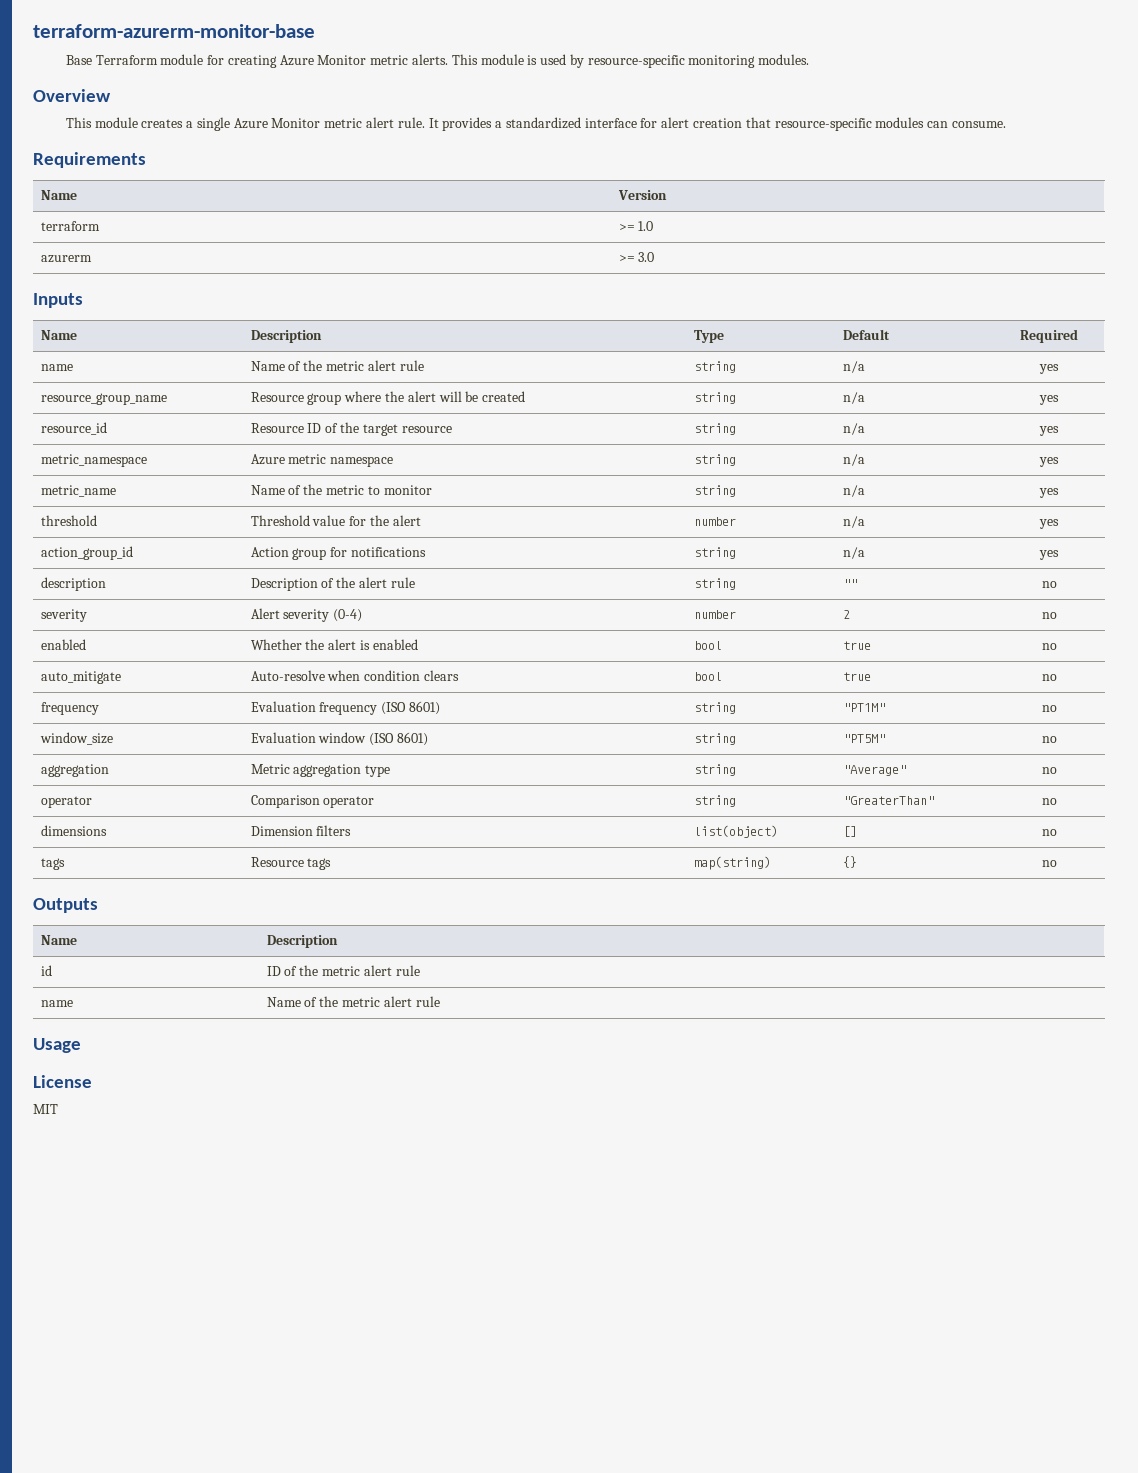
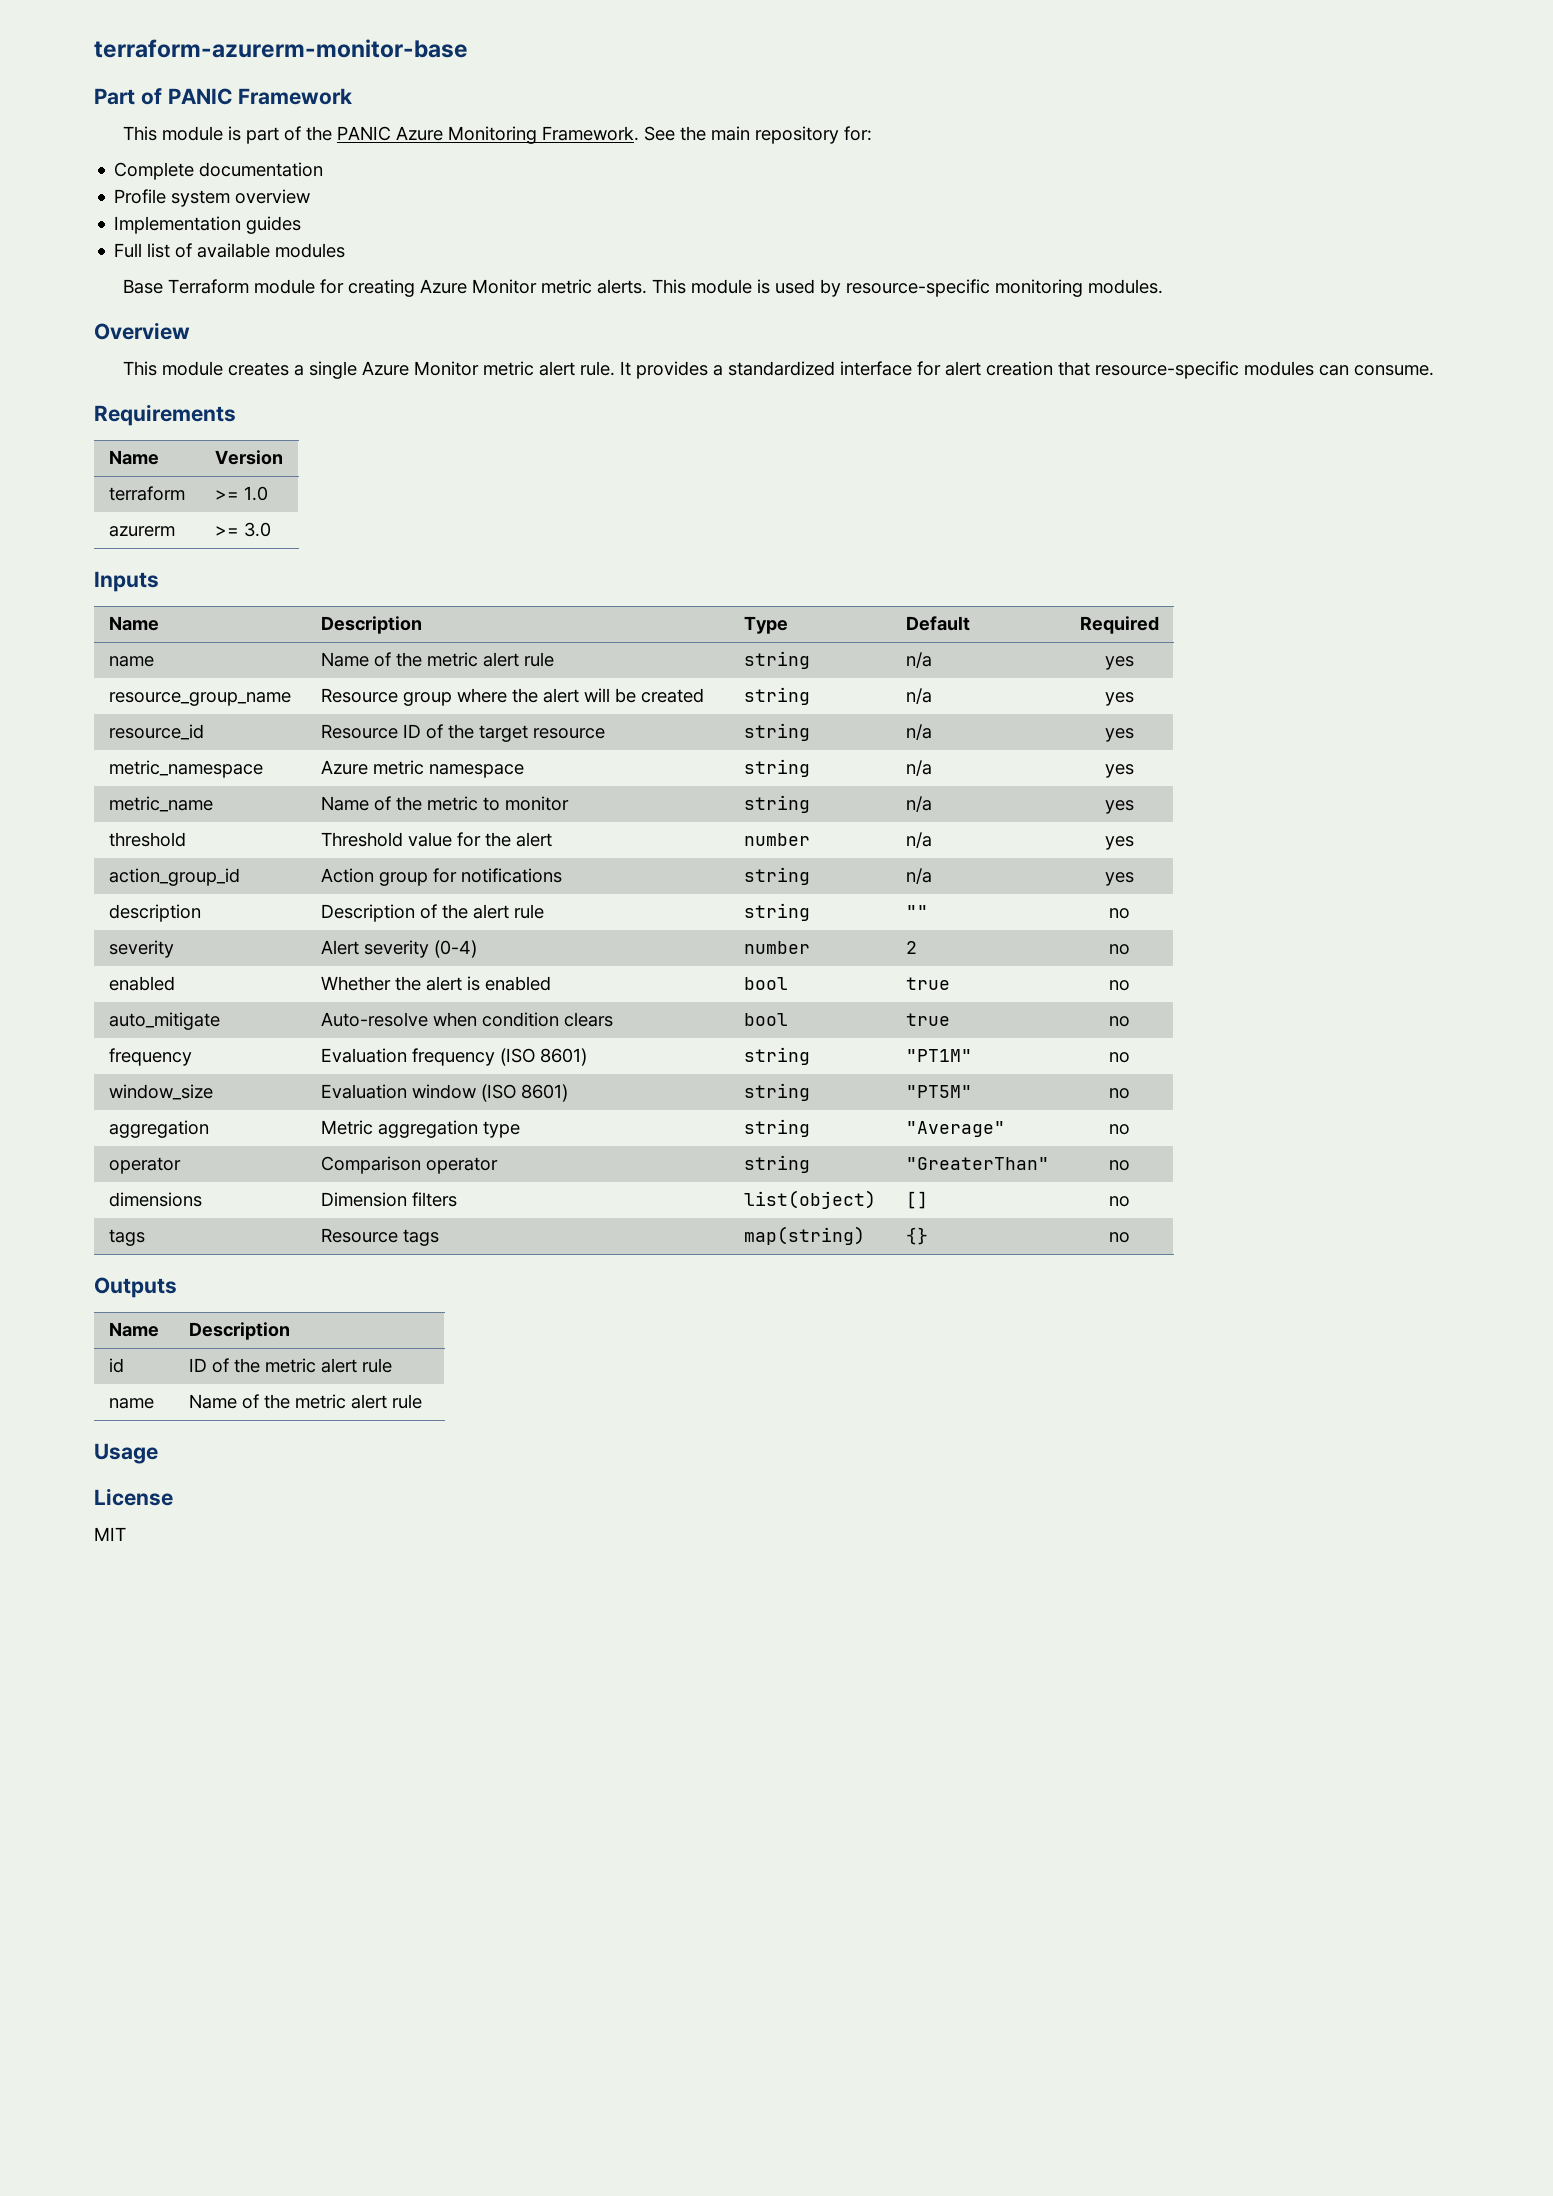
+ Part of PANIC Framework
+ This module is part of the PANIC Azure Monitoring Framework. See the main repository for:
+ Complete documentation
+ Profile system overview
+ Implementation guides
+ Full list of available modules

